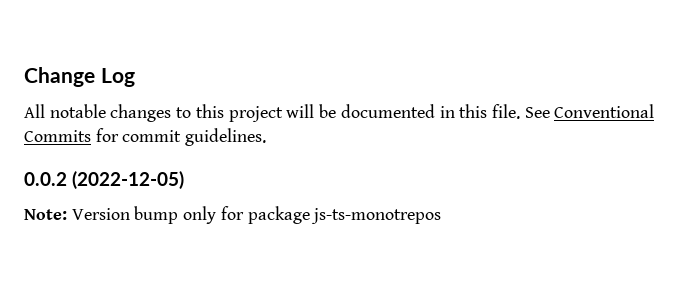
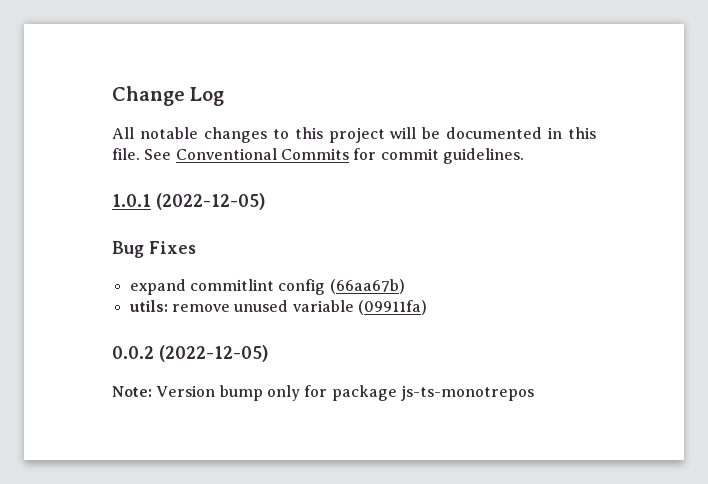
+ 1.0.1 (2022-12-05)
+ Bug Fixes
+ expand commitlint config (66aa67b)
+ utils: remove unused variable (09911fa)

